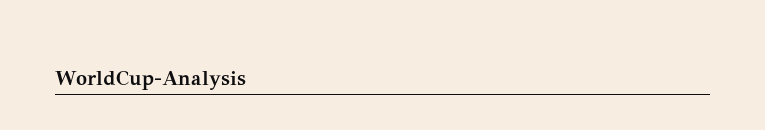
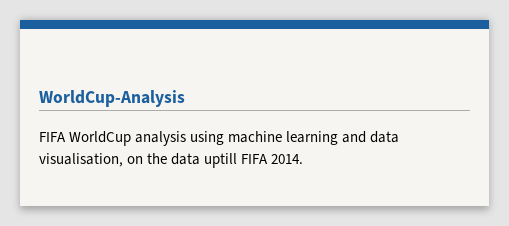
+ FIFA WorldCup analysis using machine learning and data visualisation, on the data uptill FIFA 2014.

